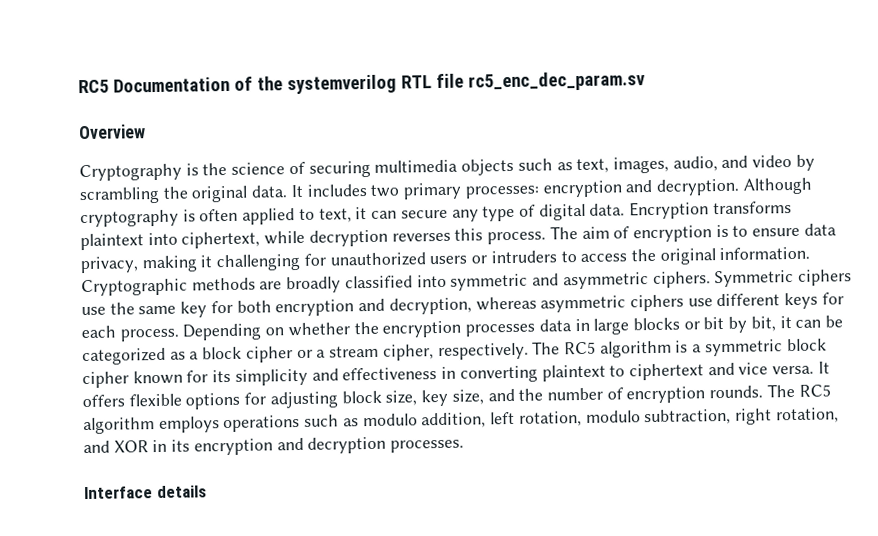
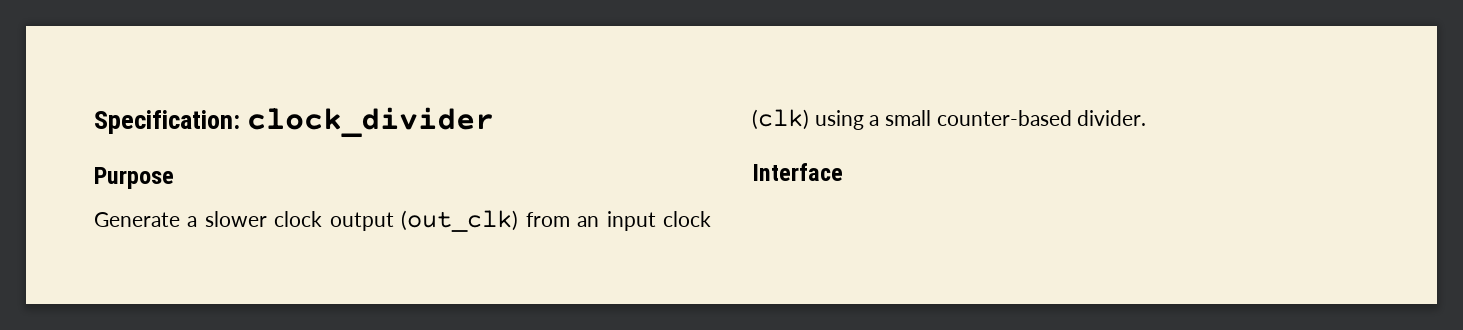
- RC5 Documentation of the systemverilog RTL file rc5_enc_dec_param.sv
- Overview
- Cryptography is the science of securing multimedia objects such as text, images, audio, and video by scrambling the original data. It includes two primary processes: encryption and decryption. Although cryptography is often applied to text, it can secure any type of digital data. Encryption transforms plaintext into ciphertext, while decryption reverses this process. The aim of encryption is to ensure data privacy, making it challenging for unauthorized users or intruders to access the original information. Cryptographic methods are broadly classified into symmetric and asymmetric ciphers. Symmetric ciphers use the same key for both encryption and decryption, whereas asymmetric ciphers use different keys for each process. Depending on whether the encryption processes data in large blocks or bit by bit, it can be categorized as a block cipher or a stream cipher, respectively. The RC5 algorithm is a symmetric block cipher known for its simplicity and effectiveness in converting plaintext to ciphertext and vice versa. It offers flexible options for adjusting block size, key size, and the number of encryption rounds. The RC5 algorithm employs operations such as modulo addition, left rotation, modulo subtraction, right rotation, and XOR in its encryption and decryption processes.
+ Specification: clock_divider
+ Purpose
+ Generate a slower clock output (out_clk) from an input clock (clk) using a small counter-based divider.
- Interface details
+ Interface

